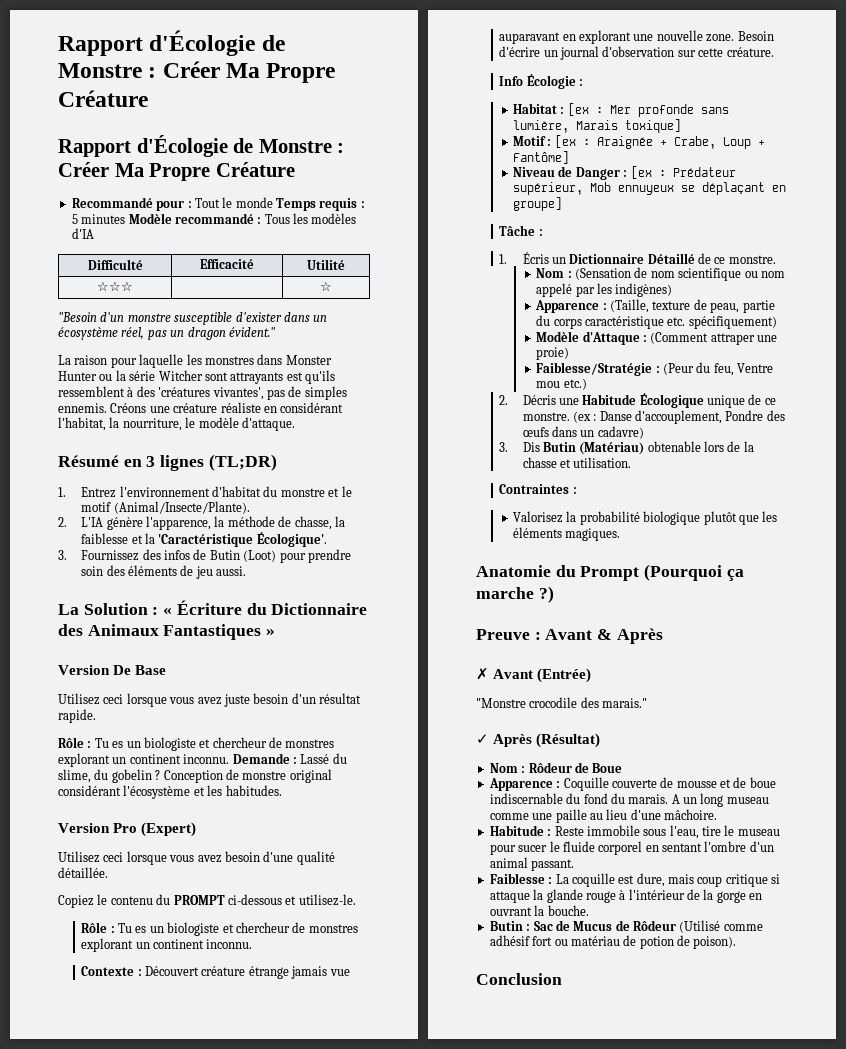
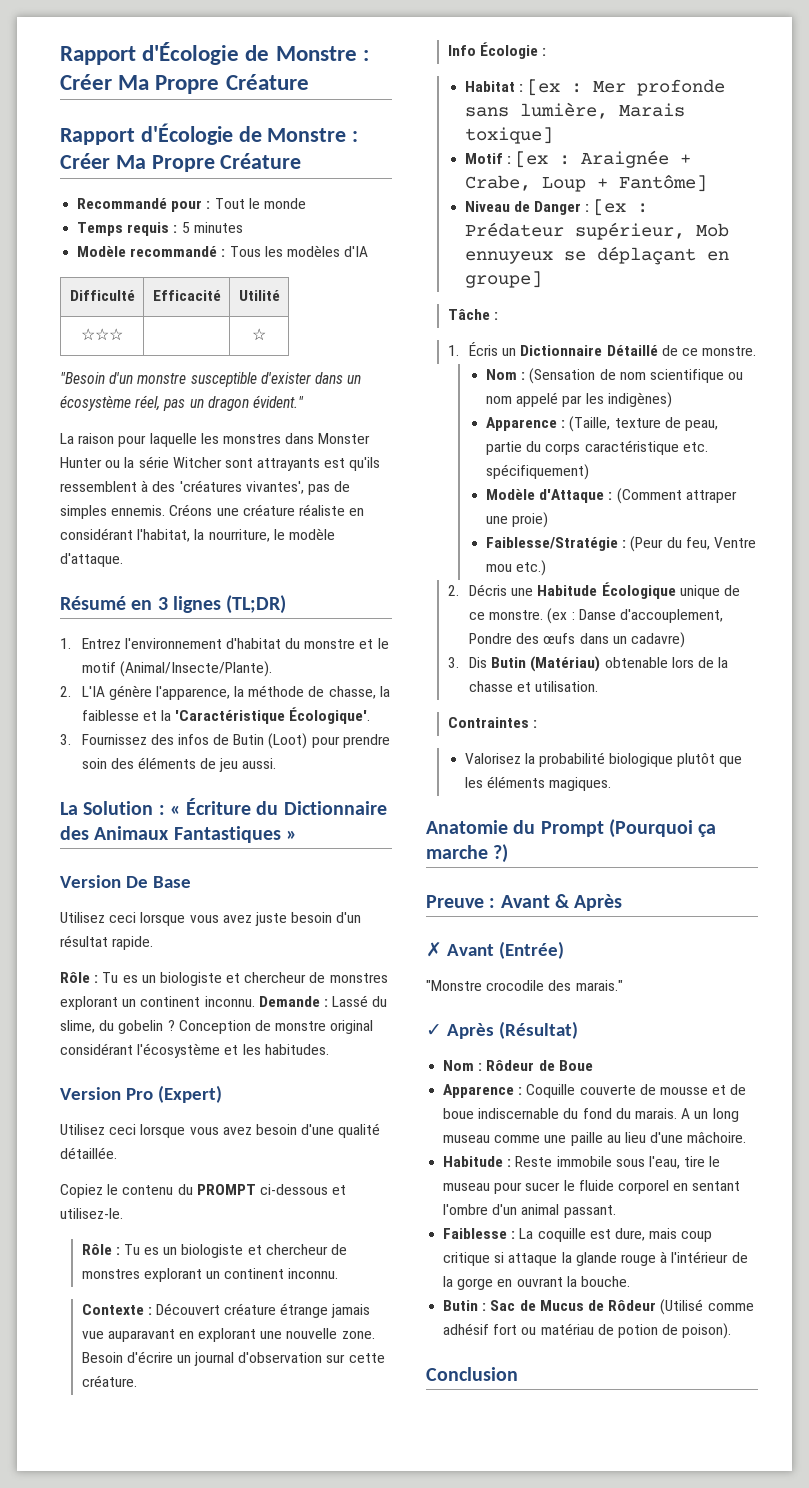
- Recommandé pour : Tout le monde Temps requis : 5 minutes Modèle recommandé : Tous les modèles d'IA
+ Recommandé pour : Tout le monde
+ Temps requis : 5 minutes
+ Modèle recommandé : Tous les modèles d'IA

